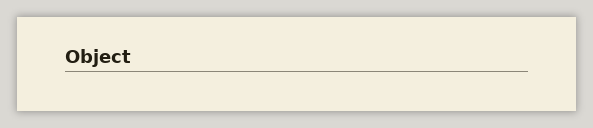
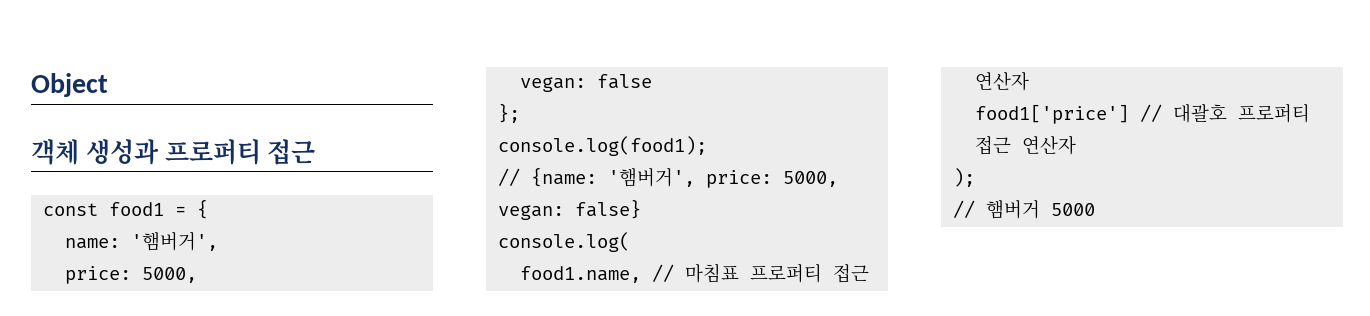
+ 객체 생성과 프로퍼티 접근
+ const food1 = {
+ name: '햄버거',
+ price: 5000,
+ vegan: false
+ };
+ console.log(food1);
+ // {name: '햄버거', price: 5000, vegan: false}
+ console.log(
+ food1.name, // 마침표 프로퍼티 접근 연산자
+ food1['price'] // 대괄호 프로퍼티 접근 연산자
+ );
+ // 햄버거 5000

